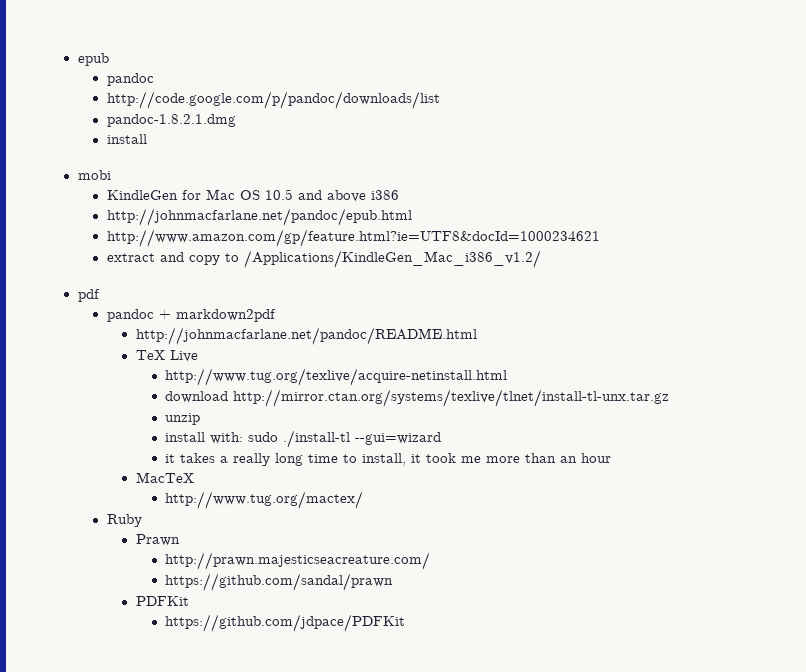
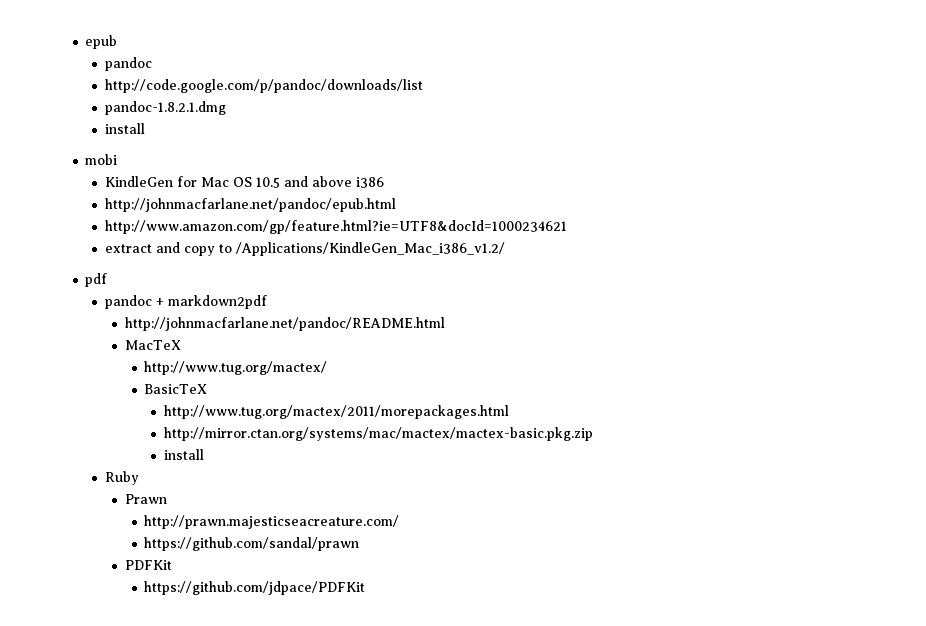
- TeX Live
- http://www.tug.org/texlive/acquire-netinstall.html
- download http://mirror.ctan.org/systems/texlive/tlnet/install-tl-unx.tar.gz
- unzip
- install with: sudo ./install-tl --gui=wizard
- it takes a really long time to install, it took me more than an hour
  MacTeX
  http://www.tug.org/mactex/
+ BasicTeX
+ http://www.tug.org/mactex/2011/morepackages.html
+ http://mirror.ctan.org/systems/mac/mactex/mactex-basic.pkg.zip
+ install

